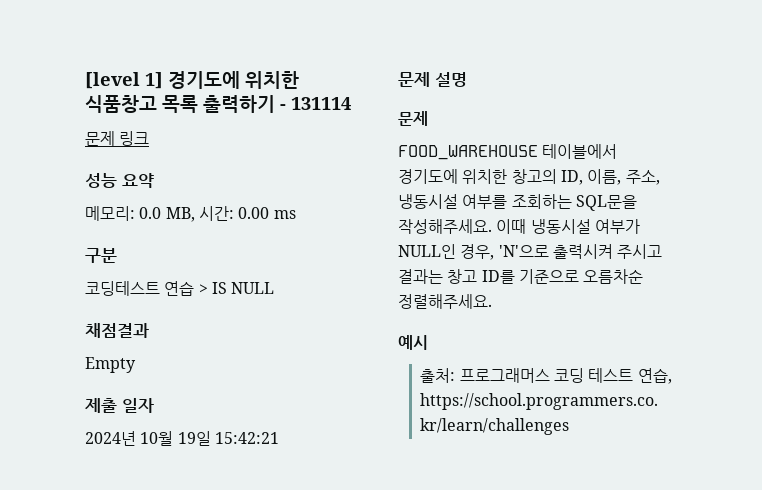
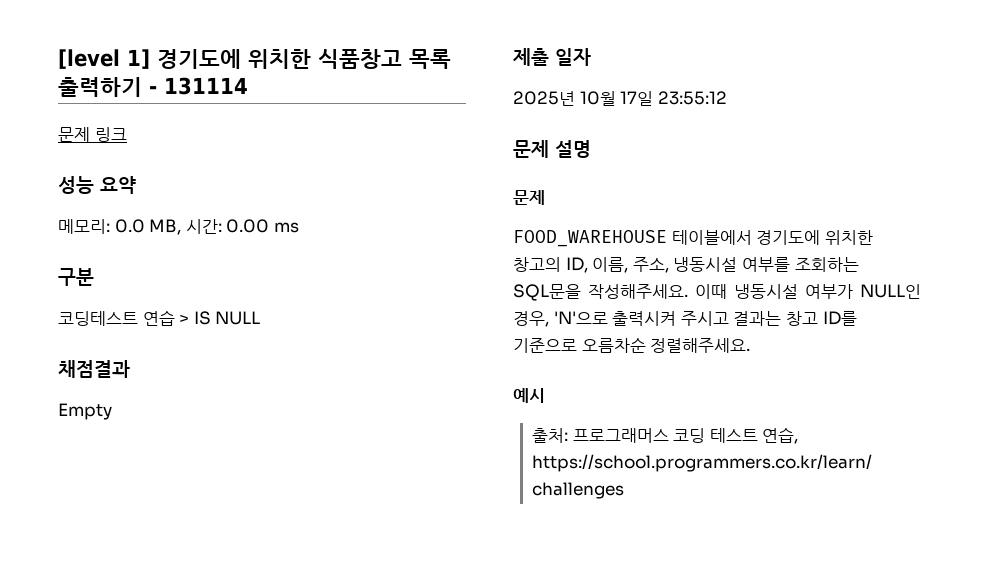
- 2024년 10월 19일 15:42:21
+ 2025년 10월 17일 23:55:12

